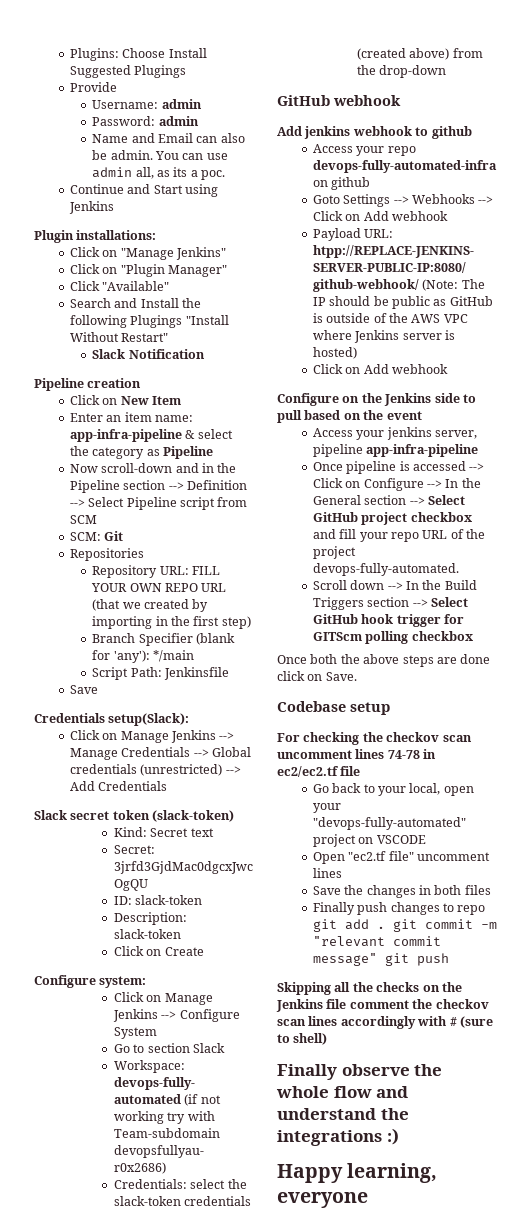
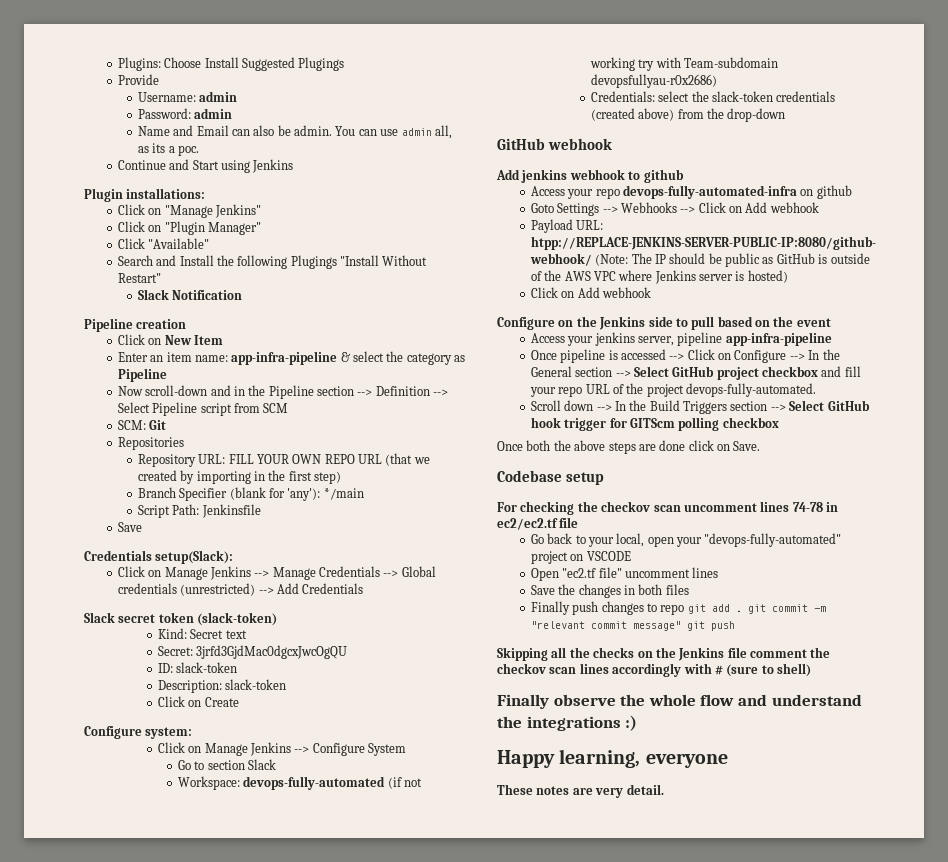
+ These notes are very detail.

